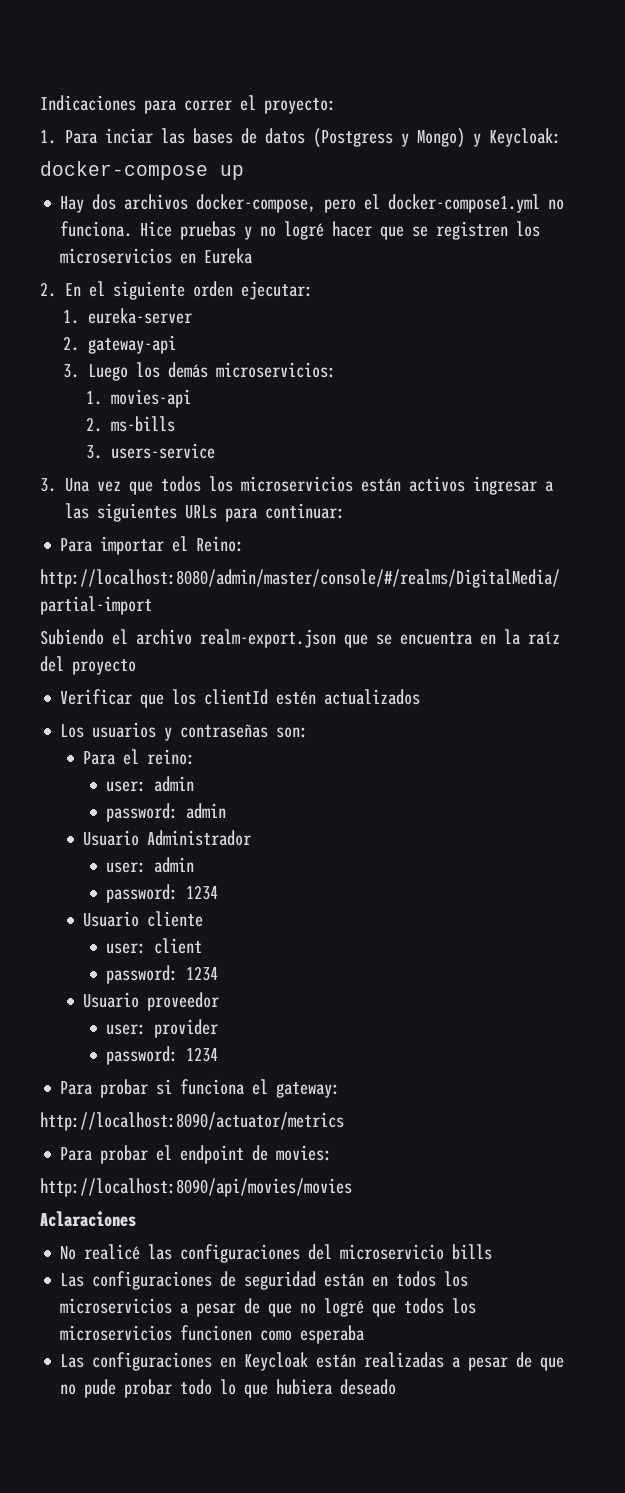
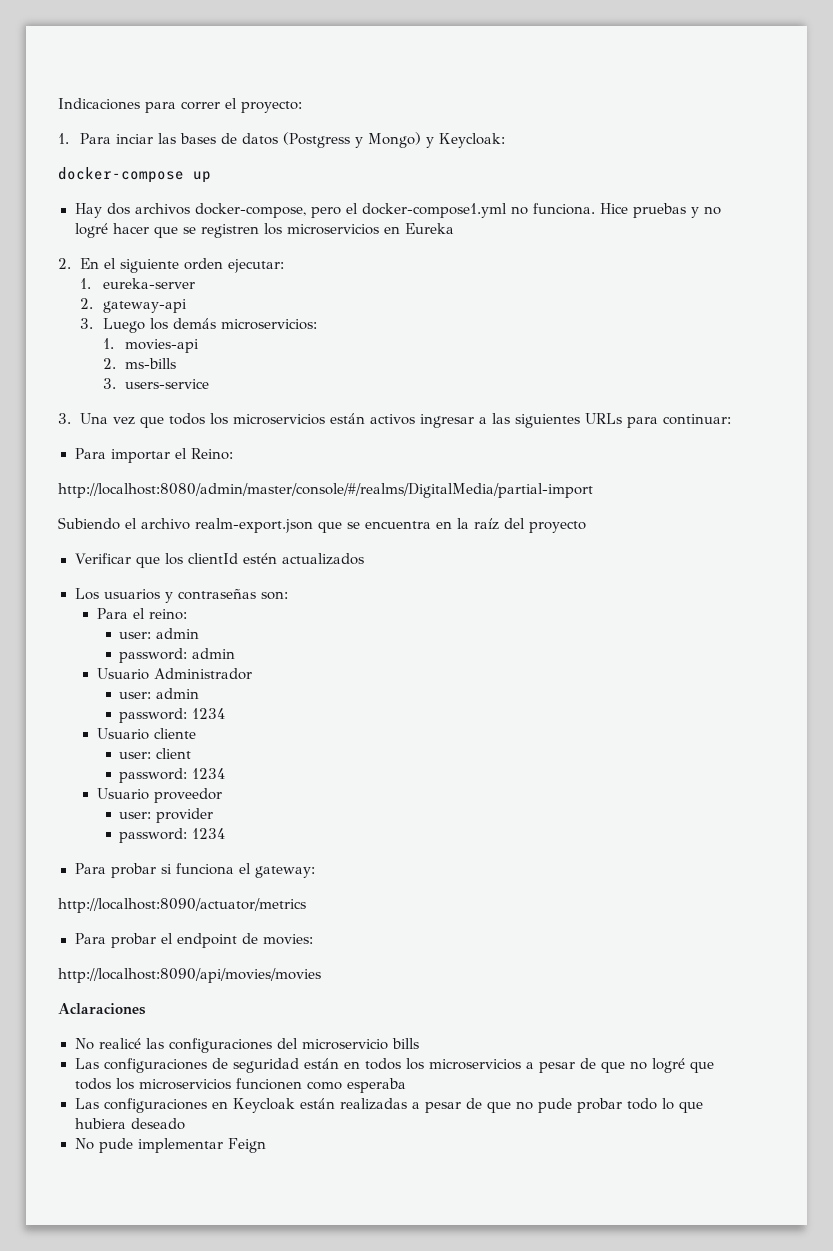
+ No pude implementar Feign

